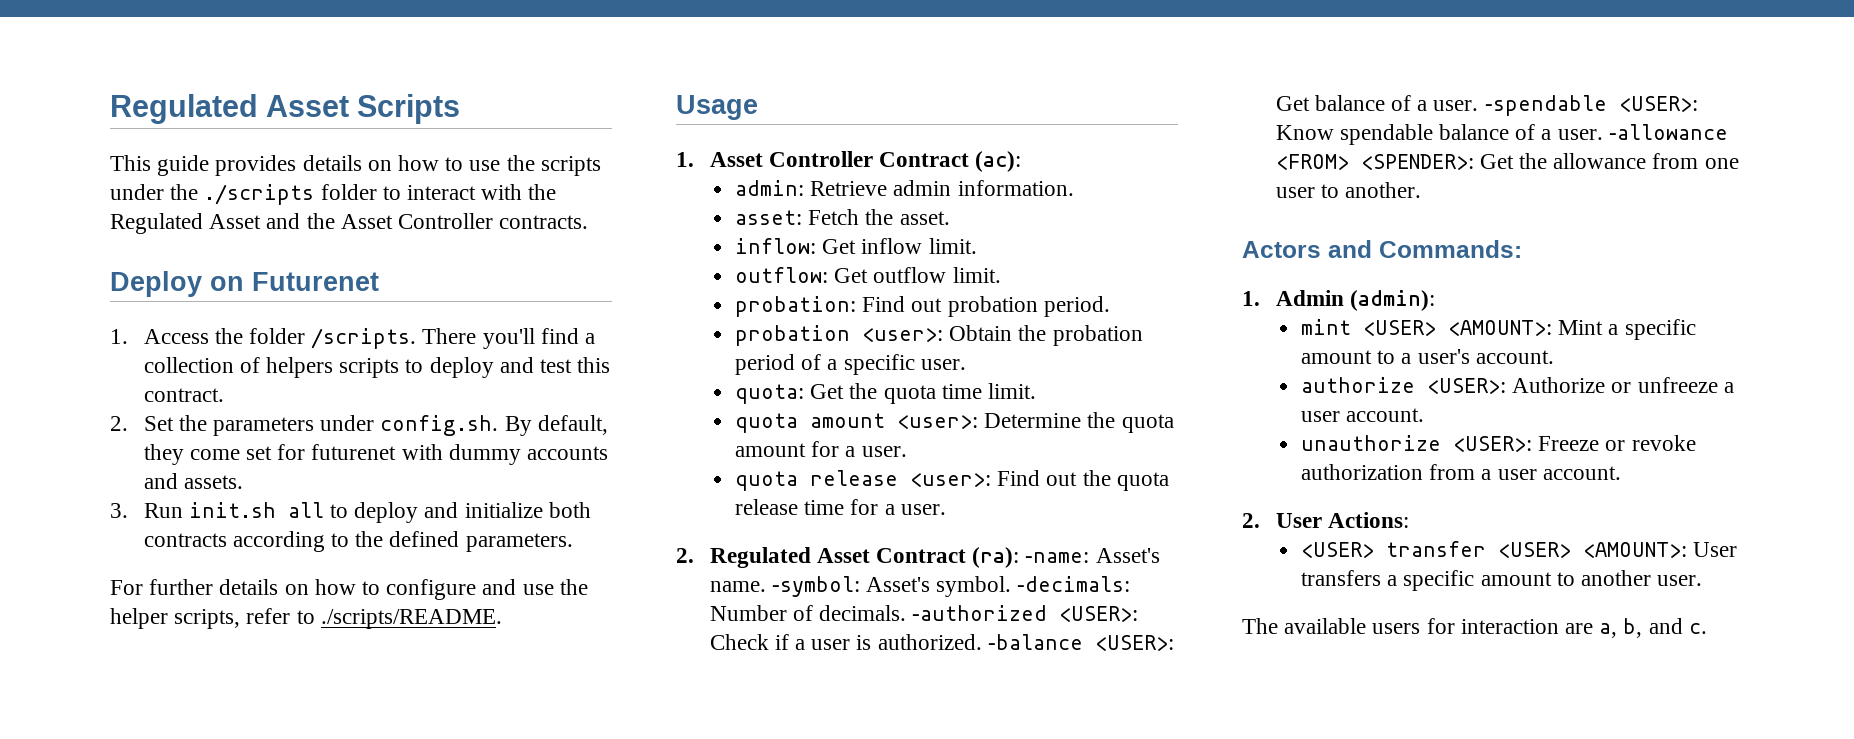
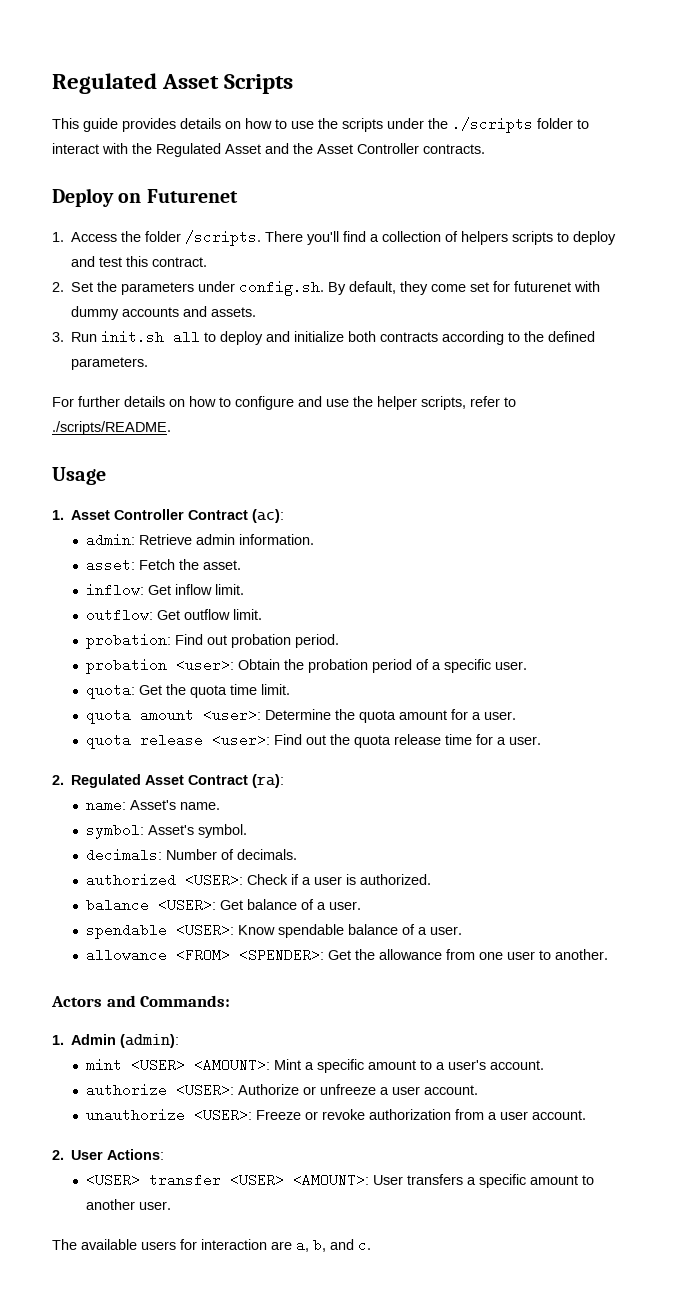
- 2. Regulated Asset Contract (ra): -name: Asset's name. -symbol: Asset's symbol. -decimals: Number of decimals. -authorized <USER>: Check if a user is authorized. -balance <USER>: Get balance of a user. -spendable <USER>: Know spendable balance of a user. -allowance <FROM> <SPENDER>: Get the allowance from one user to another.
+ 2. Regulated Asset Contract (ra):
+ name: Asset's name.
+ symbol: Asset's symbol.
+ decimals: Number of decimals.
+ authorized <USER>: Check if a user is authorized.
+ balance <USER>: Get balance of a user.
+ spendable <USER>: Know spendable balance of a user.
+ allowance <FROM> <SPENDER>: Get the allowance from one user to another.

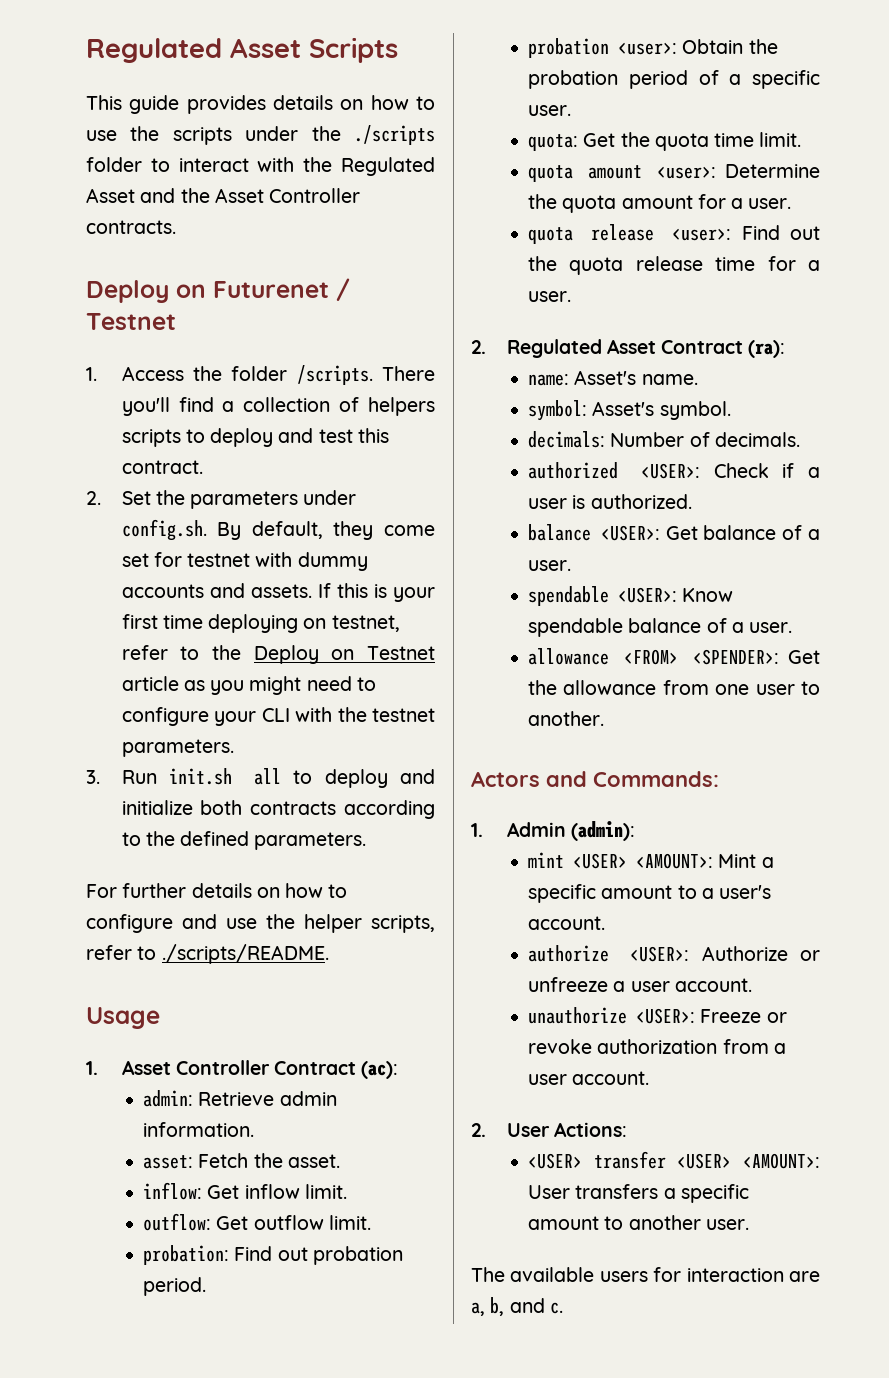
- Deploy on Futurenet
+ Deploy on Futurenet / Testnet
- 2. Set the parameters under config.sh. By default, they come set for futurenet with dummy accounts and assets.
+ 2. Set the parameters under config.sh. By default, they come set for testnet with dummy accounts and assets. If this is your first time deploying on testnet, refer to the Deploy on Testnet article as you might need to configure your CLI with the testnet parameters.

